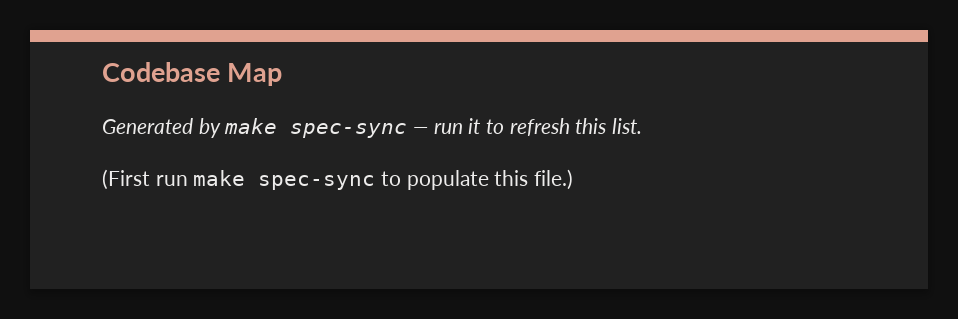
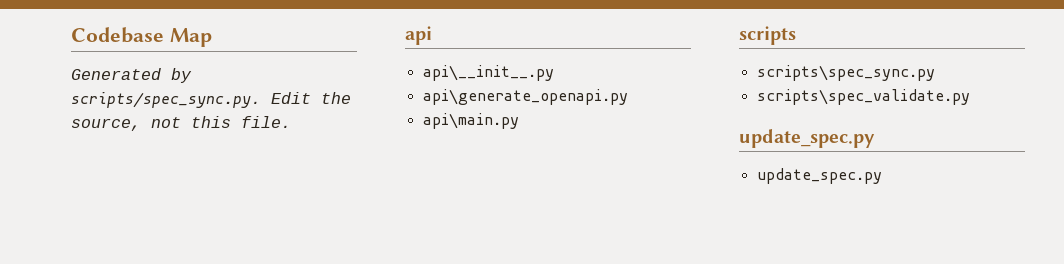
- Generated by make spec-sync — run it to refresh this list.
- (First run make spec-sync to populate this file.)
+ Generated by scripts/spec_sync.py. Edit the source, not this file.
+ api
+ api\__init__.py
+ api\generate_openapi.py
+ api\main.py
+ scripts
+ scripts\spec_sync.py
+ scripts\spec_validate.py
+ update_spec.py
+ update_spec.py

